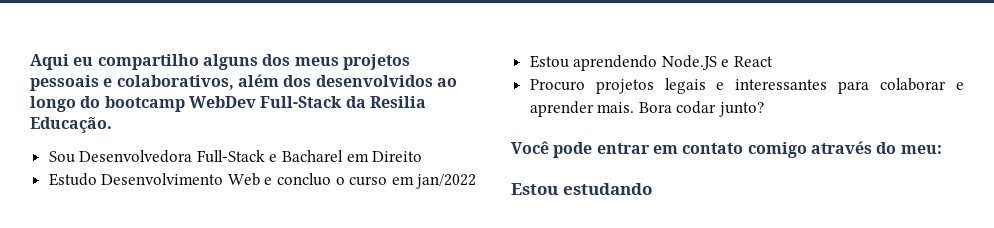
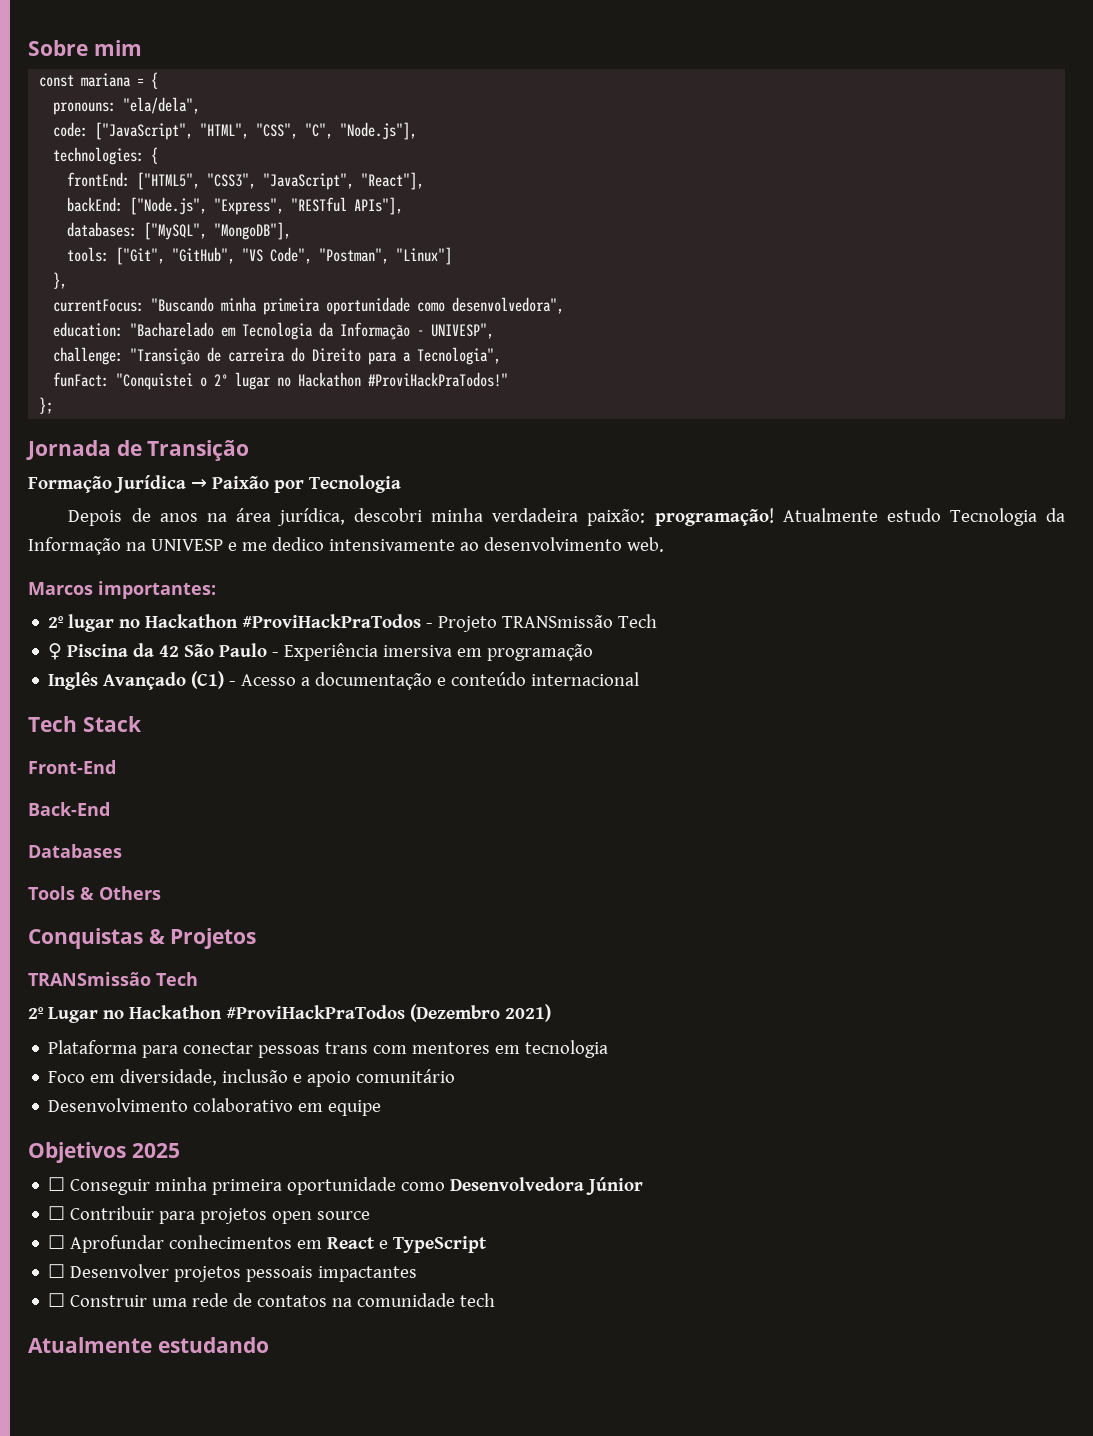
- Aqui eu compartilho alguns dos meus projetos pessoais e colaborativos, além dos desenvolvidos ao longo do bootcamp WebDev Full-Stack da Resilia Educação.
- Sou Desenvolvedora Full-Stack e Bacharel em Direito
- Estudo Desenvolvimento Web e concluo o curso em jan/2022
- Estou aprendendo Node.JS e React
- Procuro projetos legais e interessantes para colaborar e aprender mais. Bora codar junto?
- Você pode entrar em contato comigo através do meu:
- Estou estudando
+ Sobre mim
+ const mariana = {
+ pronouns: "ela/dela",
+ code: ["JavaScript", "HTML", "CSS", "C", "Node.js"],
+ technologies: {
+ frontEnd: ["HTML5", "CSS3", "JavaScript", "React"],
+ backEnd: ["Node.js", "Express", "RESTful APIs"],
+ databases: ["MySQL", "MongoDB"],
+ tools: ["Git", "GitHub", "VS Code", "Postman", "Linux"]
+ },
+ currentFocus: "Buscando minha primeira oportunidade como desenvolvedora",
+ education: "Bacharelado em Tecnologia da Informação - UNIVESP",
+ challenge: "Transição de carreira do Direito para a Tecnologia",
+ funFact: "Conquistei o 2º lugar no Hackathon #ProviHackPraTodos!"
+ };
+ Jornada de Transição
+ Formação Jurídica → Paixão por Tecnologia
+ Depois de anos na área jurídica, descobri minha verdadeira paixão: programação! Atualmente estudo Tecnologia da Informação na UNIVESP e me dedico intensivamente ao desenvolvimento web.
+ Marcos importantes:
+ 2º lugar no Hackathon #ProviHackPraTodos - Projeto TRANSmissão Tech
+ ♀ Piscina da 42 São Paulo - Experiência imersiva em programação
+ Inglês Avançado (C1) - Acesso a documentação e conteúdo internacional
+ Tech Stack
+ Front-End
+ Back-End
+ Databases
+ Tools & Others
+ Conquistas & Projetos
+ TRANSmissão Tech
+ 2º Lugar no Hackathon #ProviHackPraTodos (Dezembro 2021)
+ Plataforma para conectar pessoas trans com mentores em tecnologia
+ Foco em diversidade, inclusão e apoio comunitário
+ Desenvolvimento colaborativo em equipe
+ Objetivos 2025
+ ☐ Conseguir minha primeira oportunidade como Desenvolvedora Júnior
+ ☐ Contribuir para projetos open source
+ ☐ Aprofundar conhecimentos em React e TypeScript
+ ☐ Desenvolver projetos pessoais impactantes
+ ☐ Construir uma rede de contatos na comunidade tech
+ Atualmente estudando

